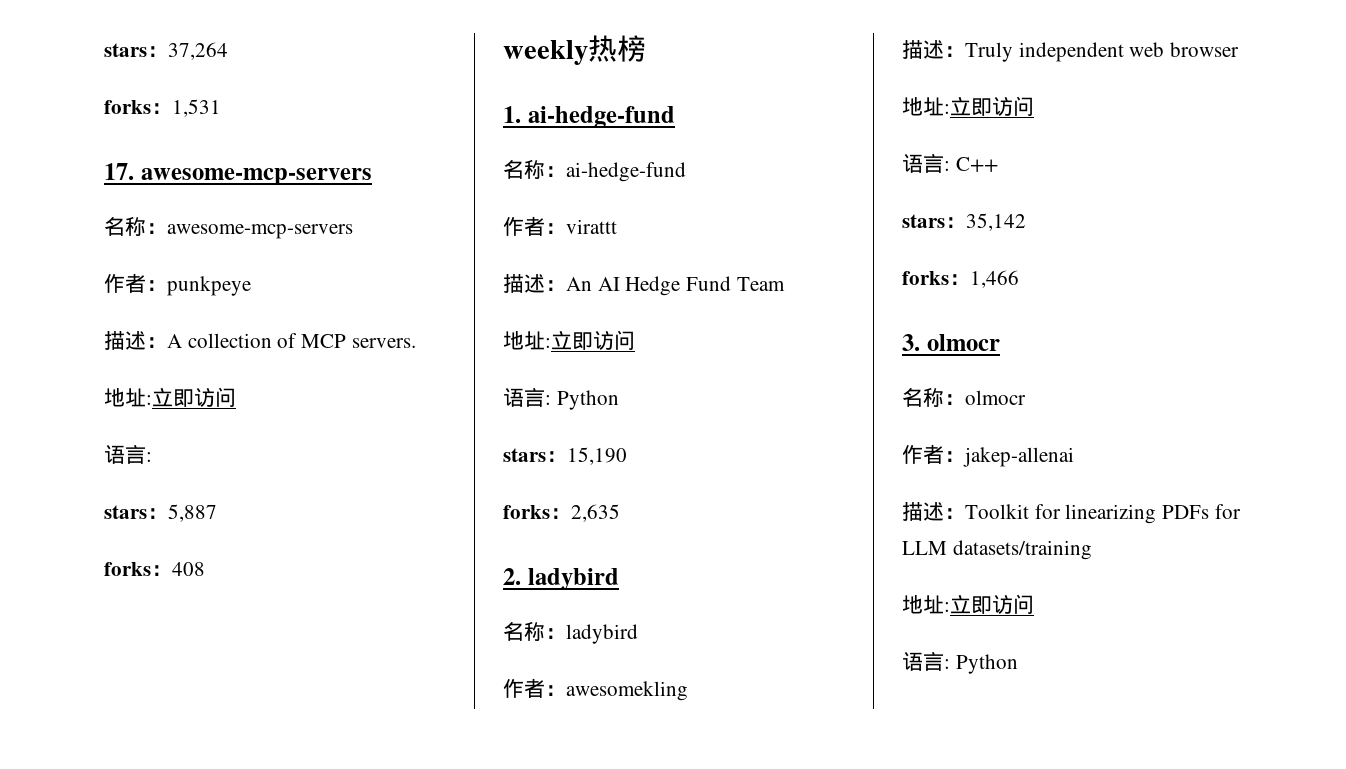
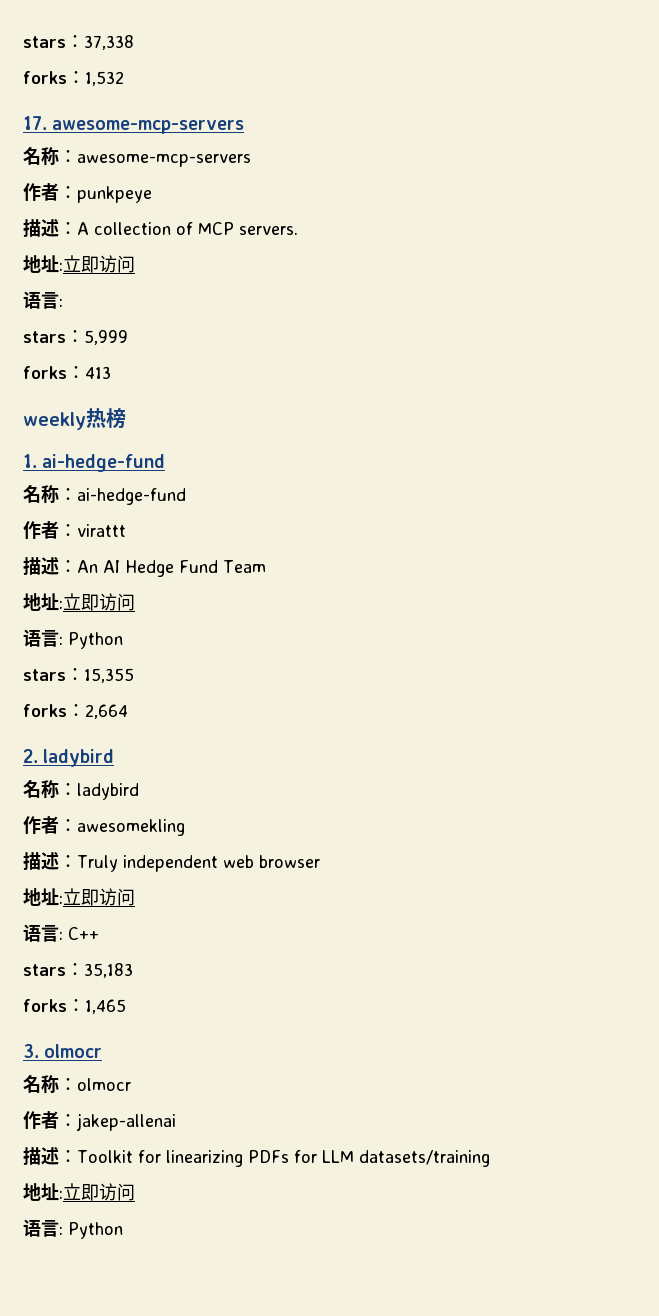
- stars：37,264
- forks：1,531
+ stars：37,338
+ forks：1,532
- stars：5,887
- forks：408
+ stars：5,999
+ forks：413
- stars：15,190
- forks：2,635
+ stars：15,355
+ forks：2,664
- stars：35,142
- forks：1,466
+ stars：35,183
+ forks：1,465

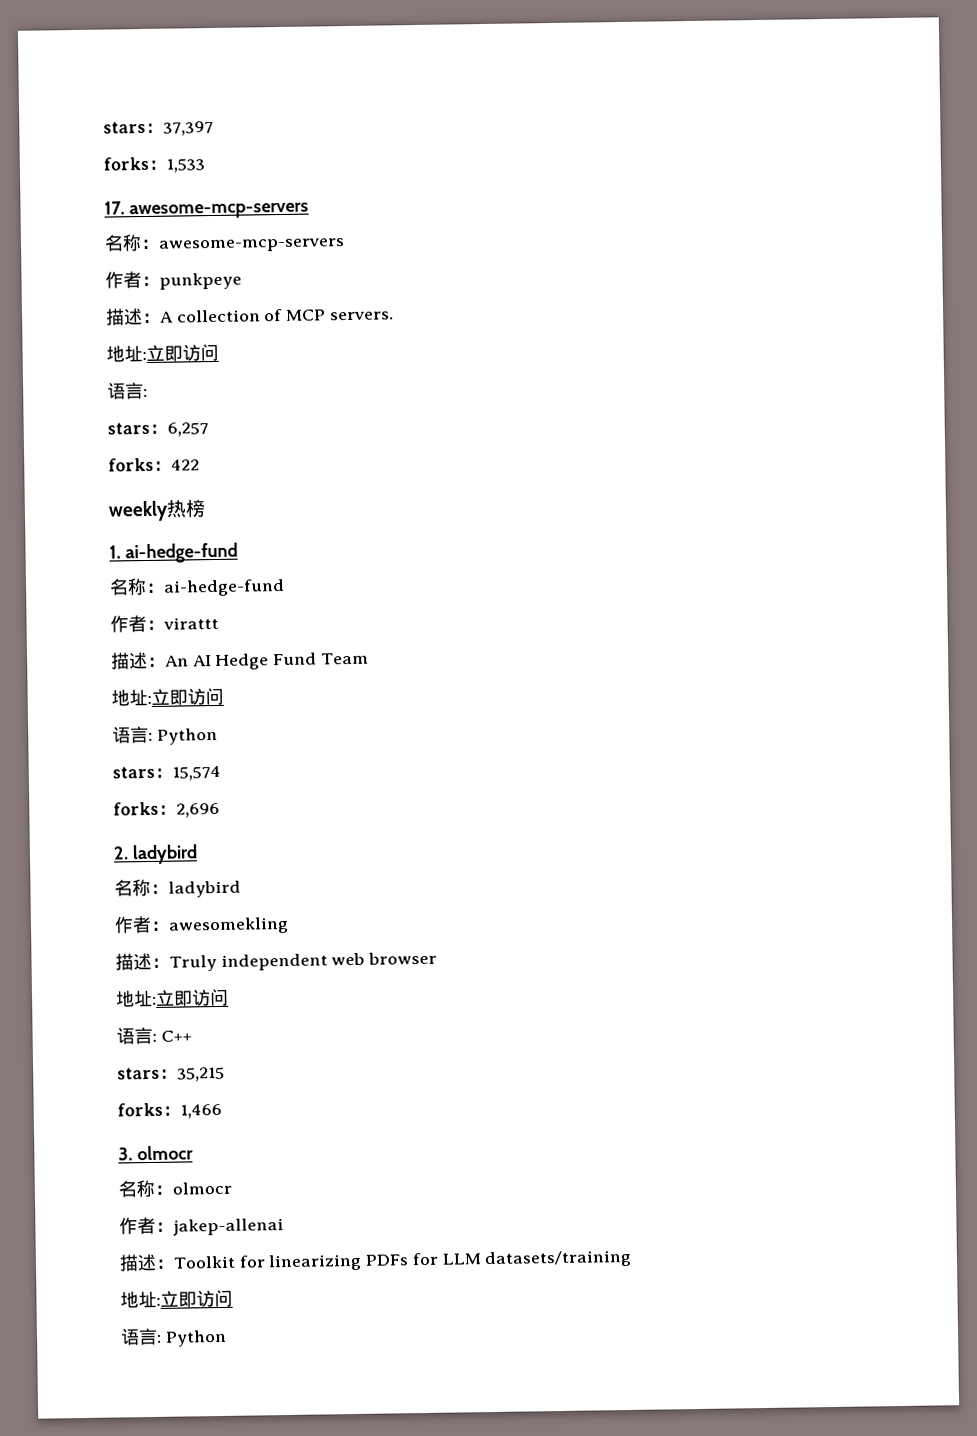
- stars：37,338
- forks：1,532
+ stars：37,397
+ forks：1,533
- stars：5,999
- forks：413
+ stars：6,257
+ forks：422
- stars：15,355
- forks：2,664
+ stars：15,574
+ forks：2,696
- stars：35,183
- forks：1,465
+ stars：35,215
+ forks：1,466

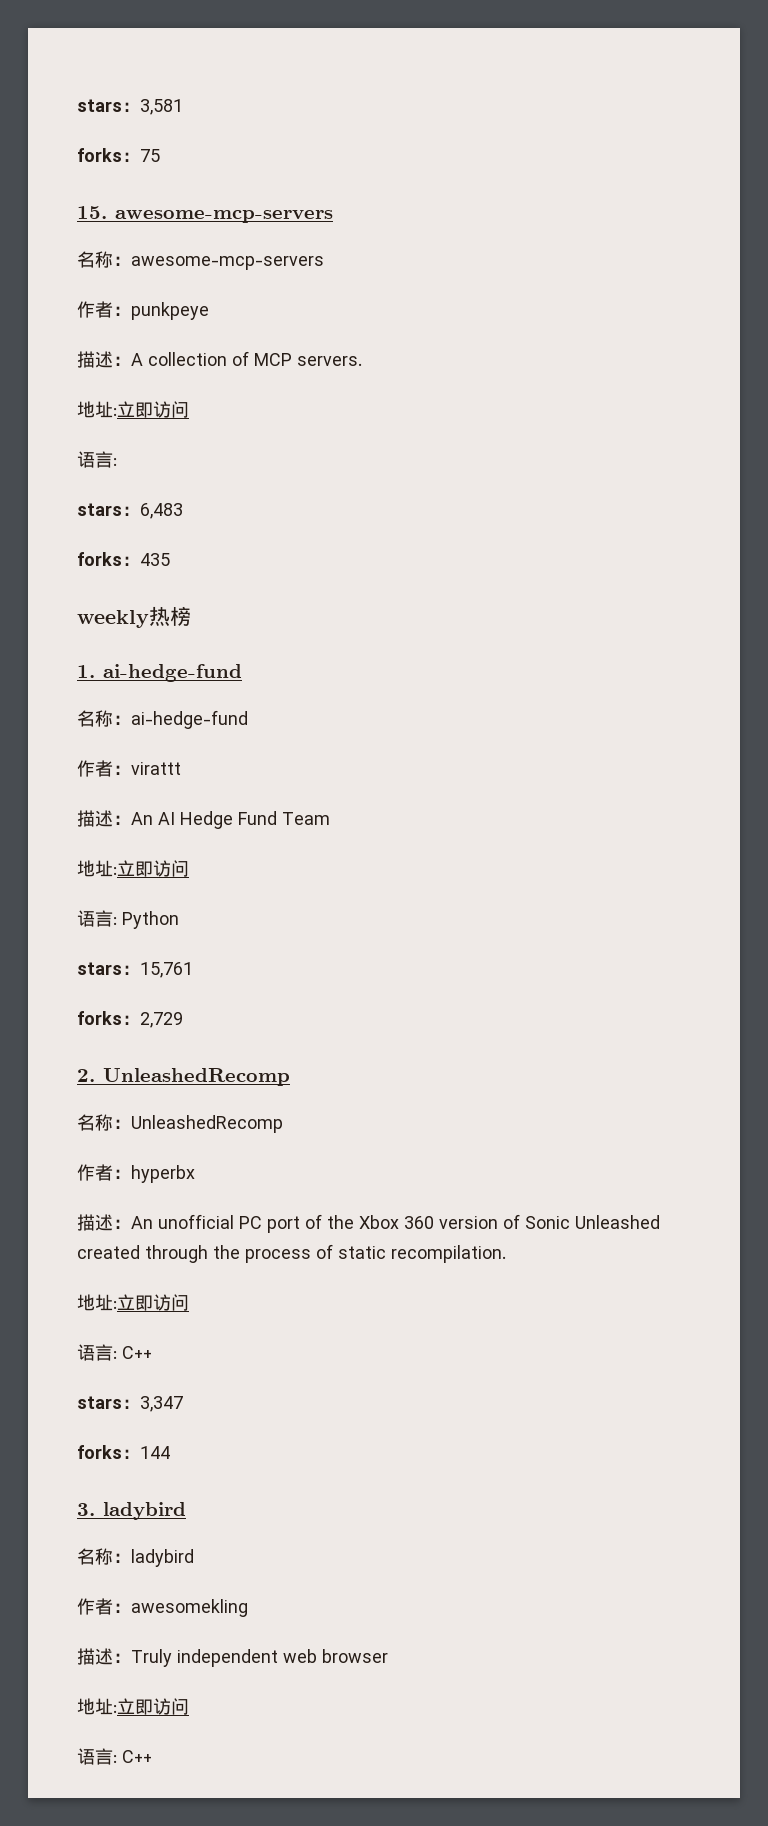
- stars：37,397
- forks：1,533
- 17. awesome-mcp-servers
+ stars：3,581
+ forks：75
+ 15. awesome-mcp-servers
- stars：6,257
- forks：422
+ stars：6,483
+ forks：435
- stars：15,574
- forks：2,696
+ stars：15,761
+ forks：2,729
- 2. ladybird
+ 2. UnleashedRecomp
+ 名称：UnleashedRecomp
+ 作者：hyperbx
+ 描述：An unofficial PC port of the Xbox 360 version of Sonic Unleashed created through the process of static recompilation.
+ 地址:立即访问
+ 语言: C++
+ stars：3,347
+ forks：144
+ 3. ladybird
- stars：35,215
- forks：1,466
- 3. olmocr
- 名称：olmocr
- 作者：jakep-allenai
- 描述：Toolkit for linearizing PDFs for LLM datasets/training
- 地址:立即访问
- 语言: Python

